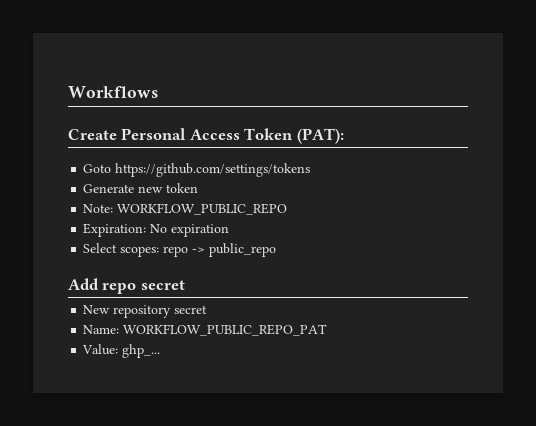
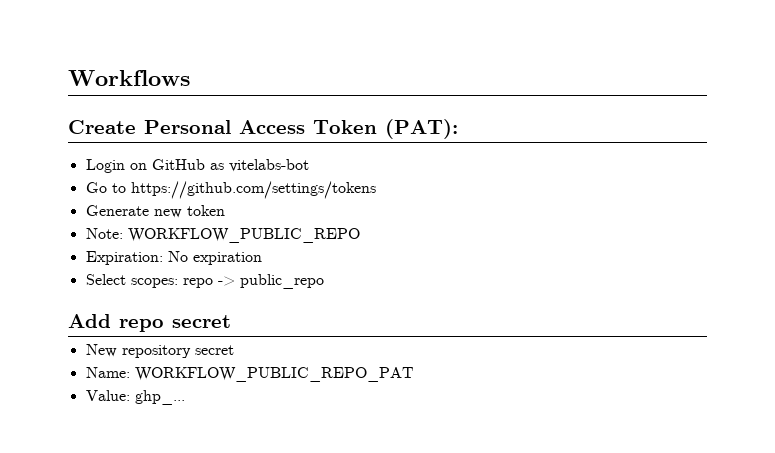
- Goto https://github.com/settings/tokens
+ Login on GitHub as vitelabs-bot
+ Go to https://github.com/settings/tokens

